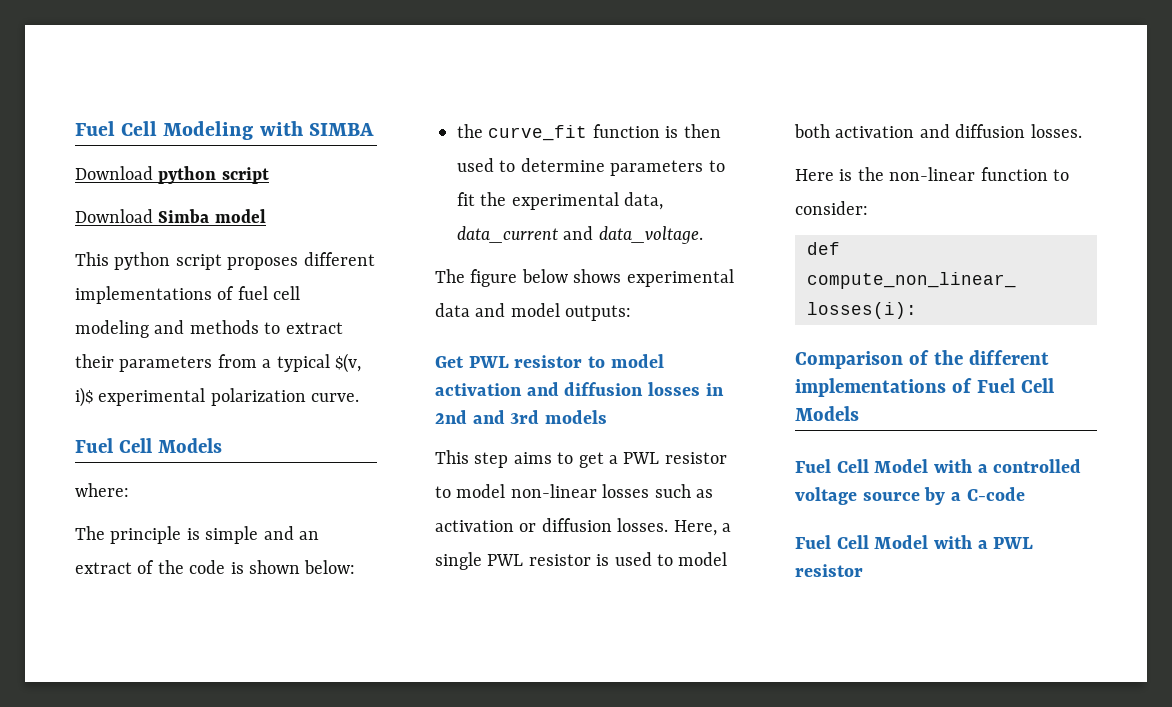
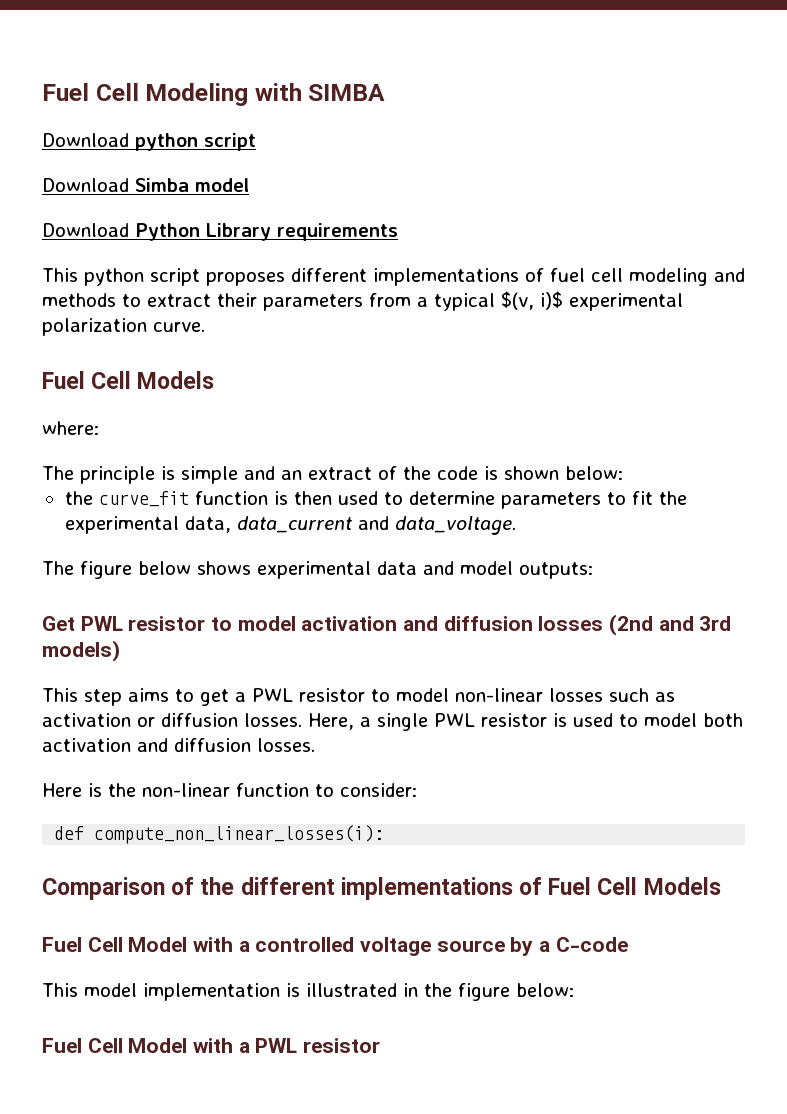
+ Download Python Library requirements
- Get PWL resistor to model activation and diffusion losses in 2nd and 3rd models
+ Get PWL resistor to model activation and diffusion losses (2nd and 3rd models)
+ This model implementation is illustrated in the figure below:

